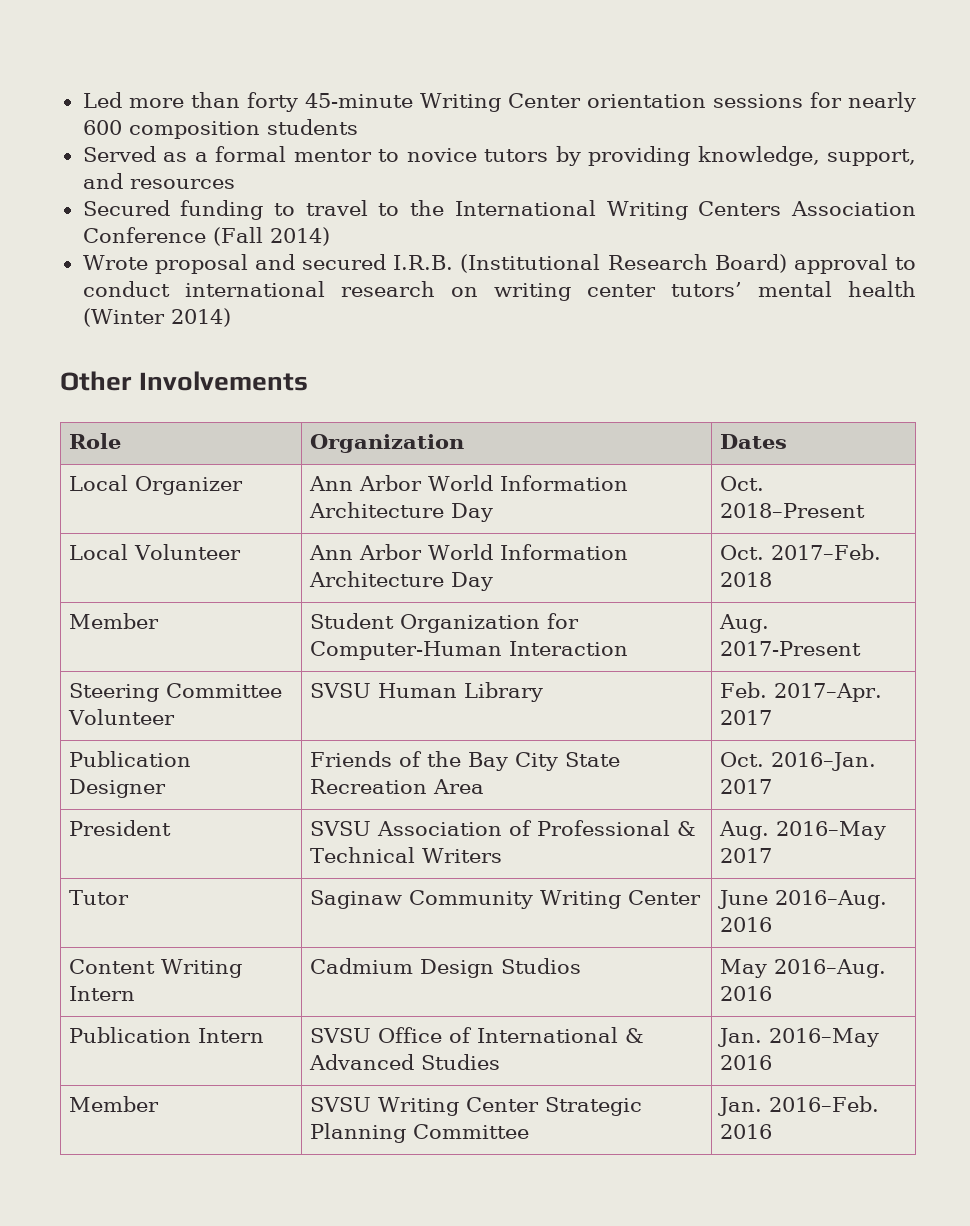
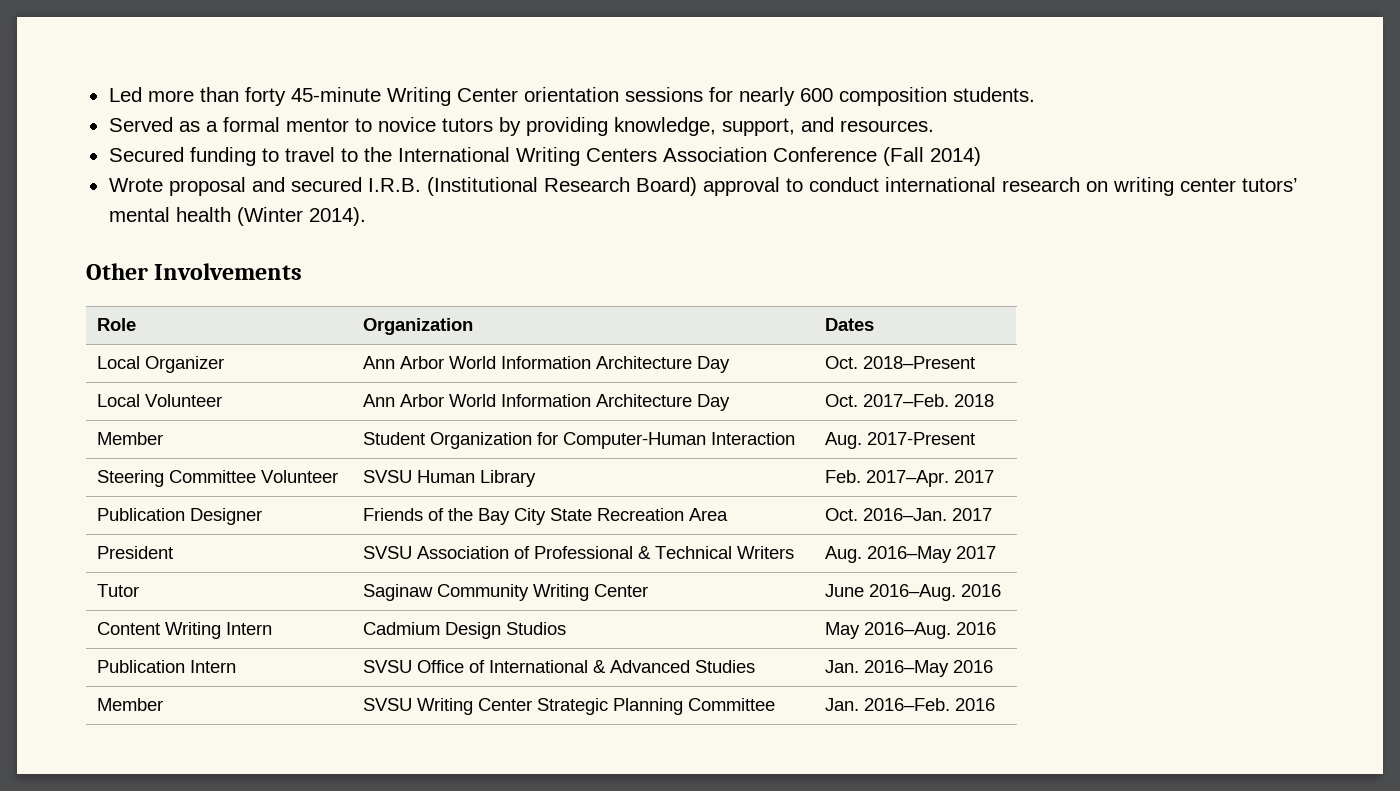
- Led more than forty 45-minute Writing Center orientation sessions for nearly 600 composition students
+ Led more than forty 45-minute Writing Center orientation sessions for nearly 600 composition students.
- Served as a formal mentor to novice tutors by providing knowledge, support, and resources
+ Served as a formal mentor to novice tutors by providing knowledge, support, and resources.
- Wrote proposal and secured I.R.B. (Institutional Research Board) approval to conduct international research on writing center tutors’ mental health (Winter 2014)
+ Wrote proposal and secured I.R.B. (Institutional Research Board) approval to conduct international research on writing center tutors’ mental health (Winter 2014).

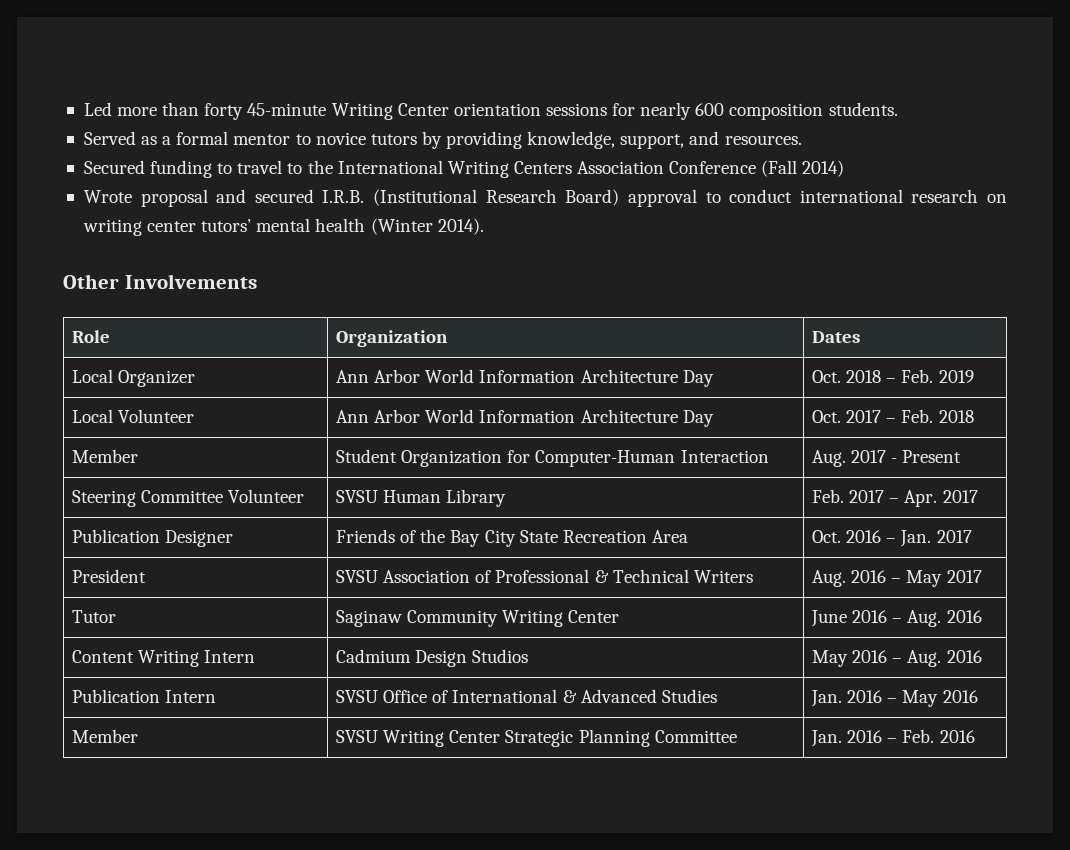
- Local Organizer | Ann Arbor World Information Architecture Day | Oct. 2018–Present
+ Local Organizer | Ann Arbor World Information Architecture Day | Oct. 2018 – Feb. 2019
- Local Volunteer | Ann Arbor World Information Architecture Day | Oct. 2017–Feb. 2018
+ Local Volunteer | Ann Arbor World Information Architecture Day | Oct. 2017 – Feb. 2018
- Member | Student Organization for Computer-Human Interaction | Aug. 2017-Present
+ Member | Student Organization for Computer-Human Interaction | Aug. 2017 - Present
- Steering Committee Volunteer | SVSU Human Library | Feb. 2017–Apr. 2017
+ Steering Committee Volunteer | SVSU Human Library | Feb. 2017 – Apr. 2017
- Publication Designer | Friends of the Bay City State Recreation Area | Oct. 2016–Jan. 2017
+ Publication Designer | Friends of the Bay City State Recreation Area | Oct. 2016 – Jan. 2017
- President | SVSU Association of Professional & Technical Writers | Aug. 2016–May 2017
+ President | SVSU Association of Professional & Technical Writers | Aug. 2016 – May 2017
- Tutor | Saginaw Community Writing Center | June 2016–Aug. 2016
+ Tutor | Saginaw Community Writing Center | June 2016 – Aug. 2016
- Content Writing Intern | Cadmium Design Studios | May 2016–Aug. 2016
+ Content Writing Intern | Cadmium Design Studios | May 2016 – Aug. 2016
- Publication Intern | SVSU Office of International & Advanced Studies | Jan. 2016–May 2016
+ Publication Intern | SVSU Office of International & Advanced Studies | Jan. 2016 – May 2016
- Member | SVSU Writing Center Strategic Planning Committee | Jan. 2016–Feb. 2016
+ Member | SVSU Writing Center Strategic Planning Committee | Jan. 2016 – Feb. 2016

